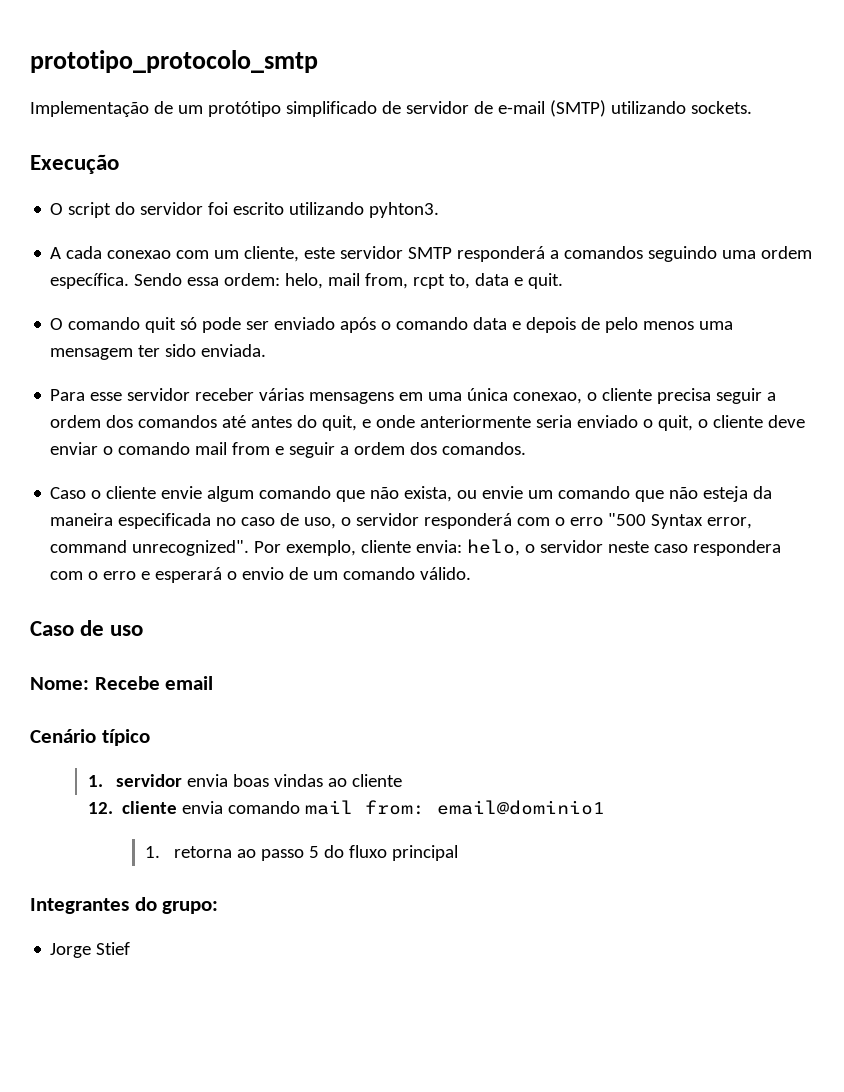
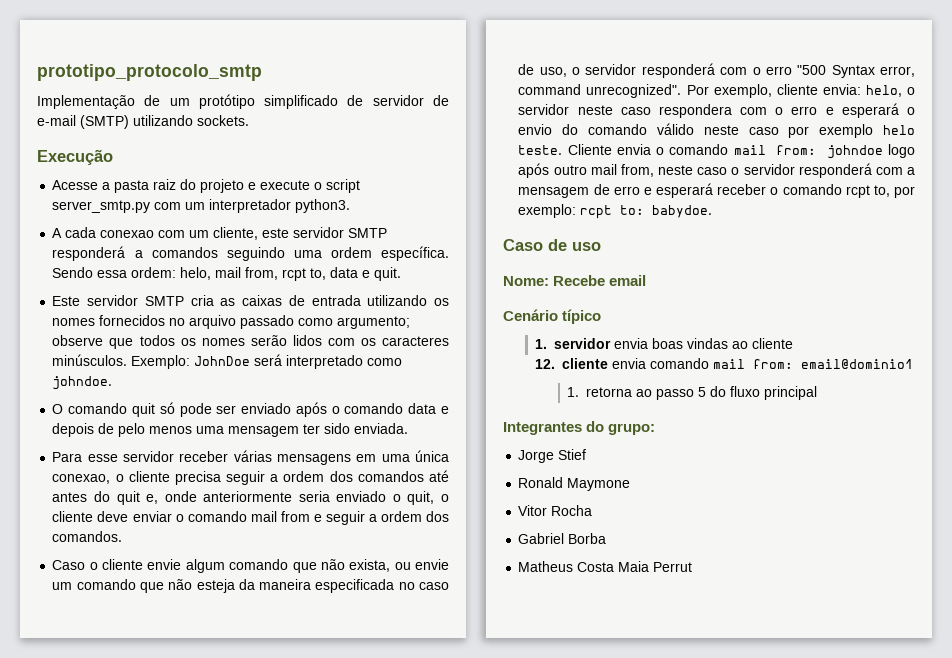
- O script do servidor foi escrito utilizando pyhton3.
+ Acesse a pasta raiz do projeto e execute o script server_smtp.py com um interpretador python3.
+ Este servidor SMTP cria as caixas de entrada utilizando os nomes fornecidos no arquivo passado como argumento; observe que todos os nomes serão lidos com os caracteres minúsculos. Exemplo: JohnDoe será interpretado como johndoe.
- Para esse servidor receber várias mensagens em uma única conexao, o cliente precisa seguir a ordem dos comandos até antes do quit, e onde anteriormente seria enviado o quit, o cliente deve enviar o comando mail from e seguir a ordem dos comandos.
+ Para esse servidor receber várias mensagens em uma única conexao, o cliente precisa seguir a ordem dos comandos até antes do quit e, onde anteriormente seria enviado o quit, o cliente deve enviar o comando mail from e seguir a ordem dos comandos.
- Por exemplo, cliente envia: helo, o servidor neste caso respondera com o erro e esperará o envio de um comando válido.
+ Por exemplo, cliente envia: helo, o servidor neste caso respondera com o erro e esperará o envio do comando válido neste caso por exemplo helo teste. Cliente envia o comando mail from: johndoe logo após outro mail from, neste caso o servidor responderá com a mensagem de erro e esperará receber o comando rcpt to, por exemplo: rcpt to: babydoe.
+ Ronald Maymone
+ Vitor Rocha
+ Gabriel Borba
+ Matheus Costa Maia Perrut

